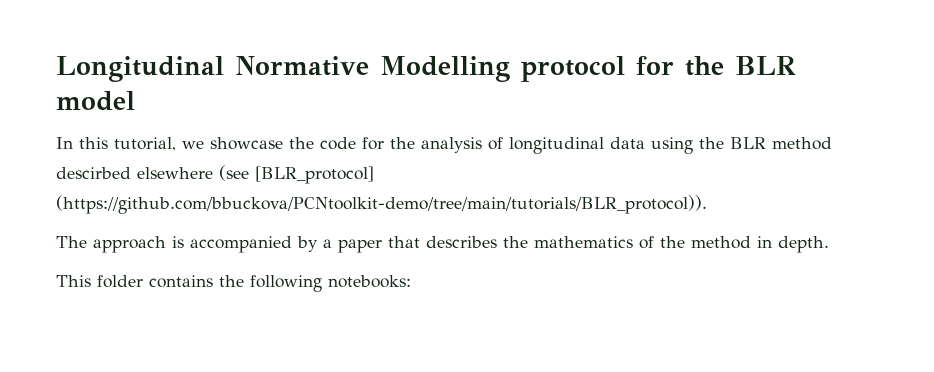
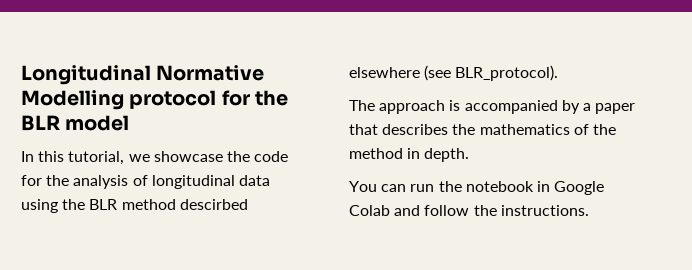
- In this tutorial, we showcase the code for the analysis of longitudinal data using the BLR method descirbed elsewhere (see [BLR_protocol] (https://github.com/bbuckova/PCNtoolkit-demo/tree/main/tutorials/BLR_protocol)).
+ In this tutorial, we showcase the code for the analysis of longitudinal data using the BLR method descirbed elsewhere (see BLR_protocol).
- This folder contains the following notebooks:
+ You can run the notebook in Google Colab and follow the instructions.

